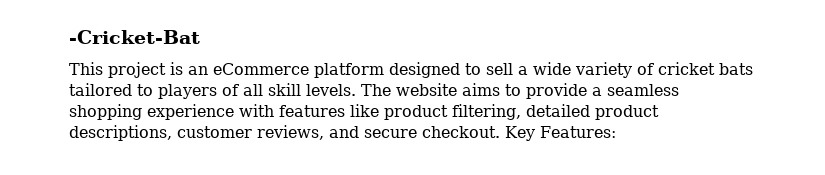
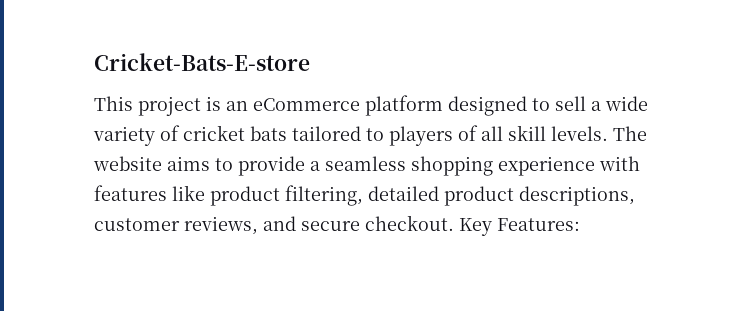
- -Cricket-Bat
+ Cricket-Bats-E-store

